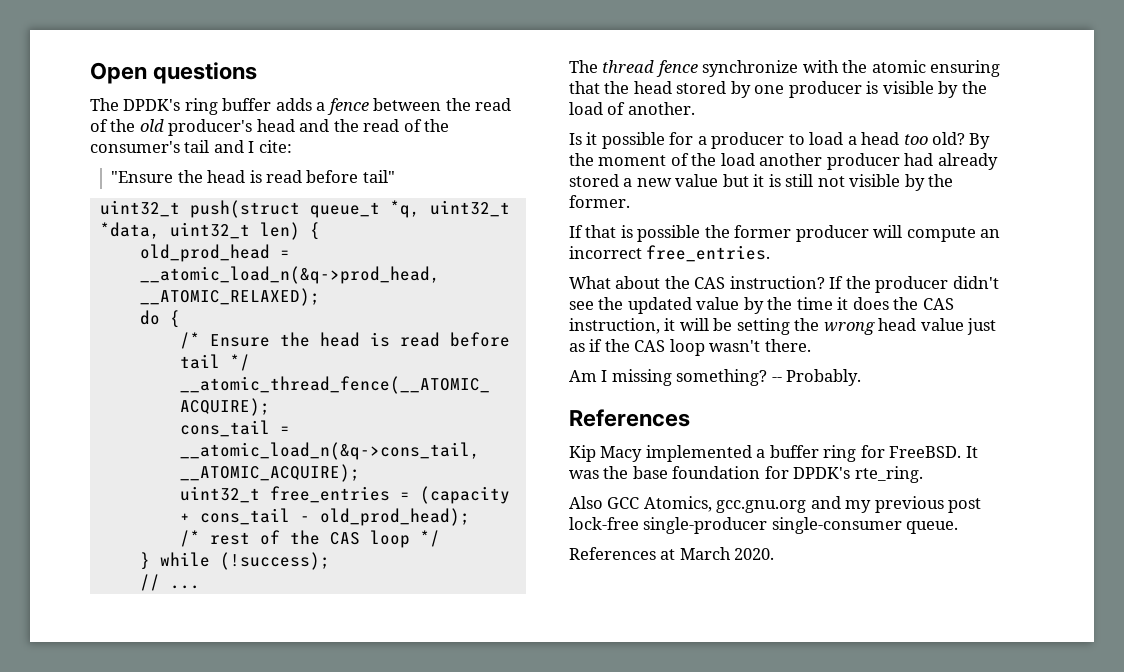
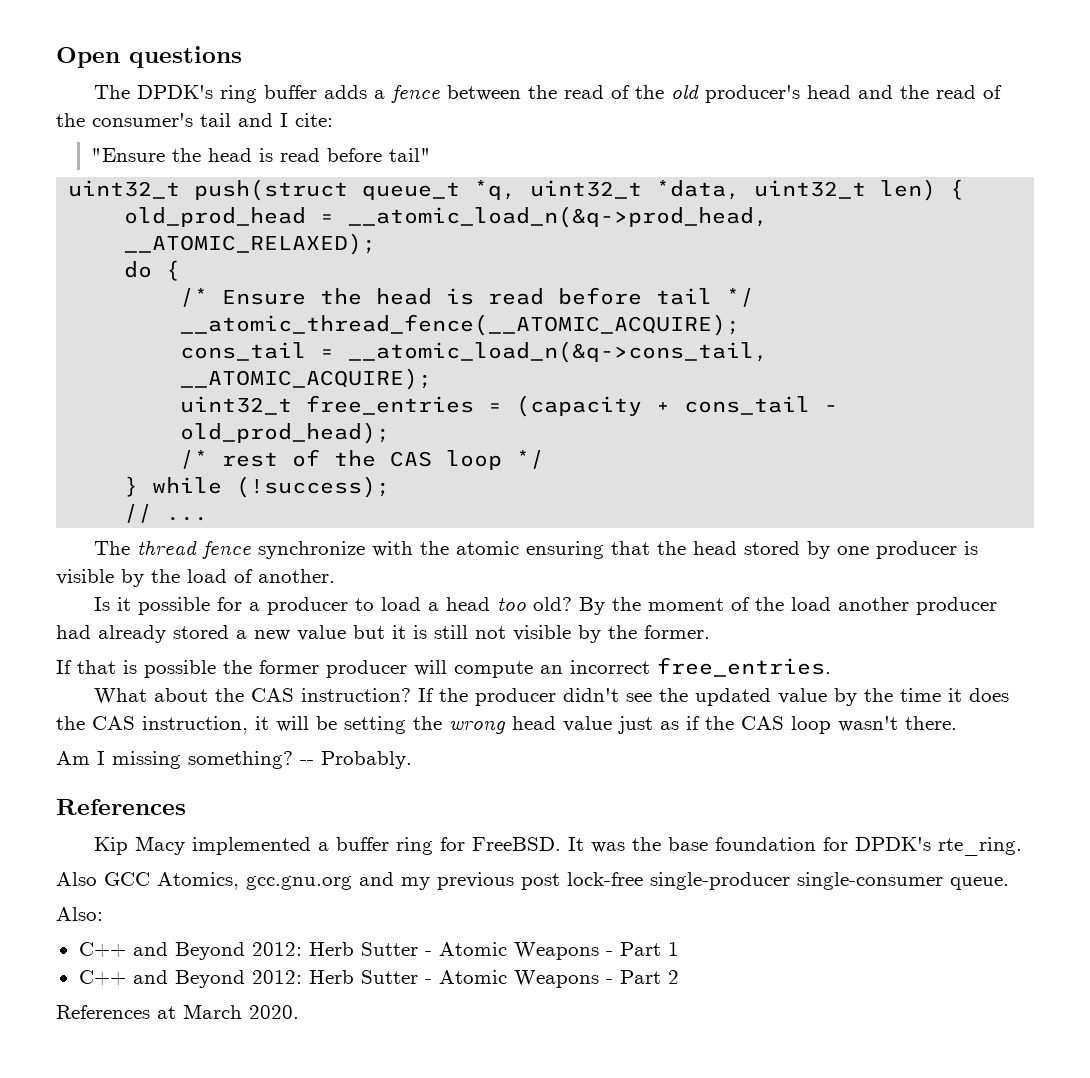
+ Also:
+ C++ and Beyond 2012: Herb Sutter - Atomic Weapons - Part 1
+ C++ and Beyond 2012: Herb Sutter - Atomic Weapons - Part 2

